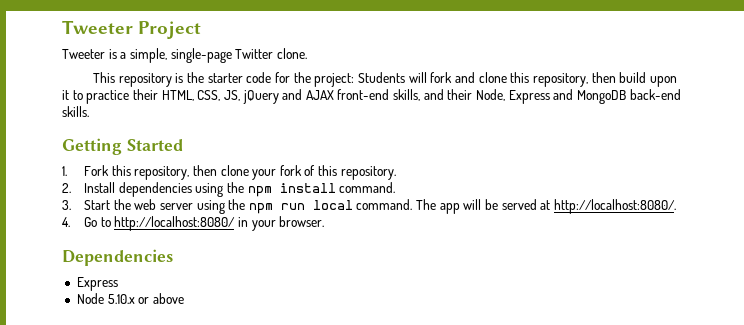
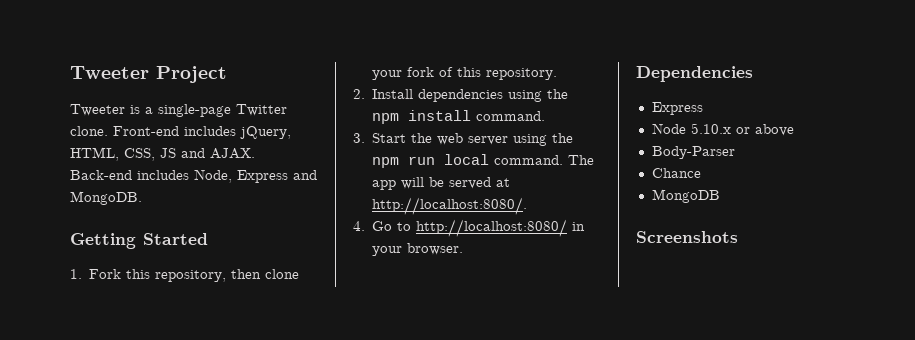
- Tweeter is a simple, single-page Twitter clone.
- This repository is the starter code for the project: Students will fork and clone this repository, then build upon it to practice their HTML, CSS, JS, jQuery and AJAX front-end skills, and their Node, Express and MongoDB back-end skills.
+ Tweeter is a single-page Twitter clone. Front-end includes jQuery, HTML, CSS, JS and AJAX. Back-end includes Node, Express and MongoDB.
+ Body-Parser
+ Chance
+ MongoDB
+ Screenshots

